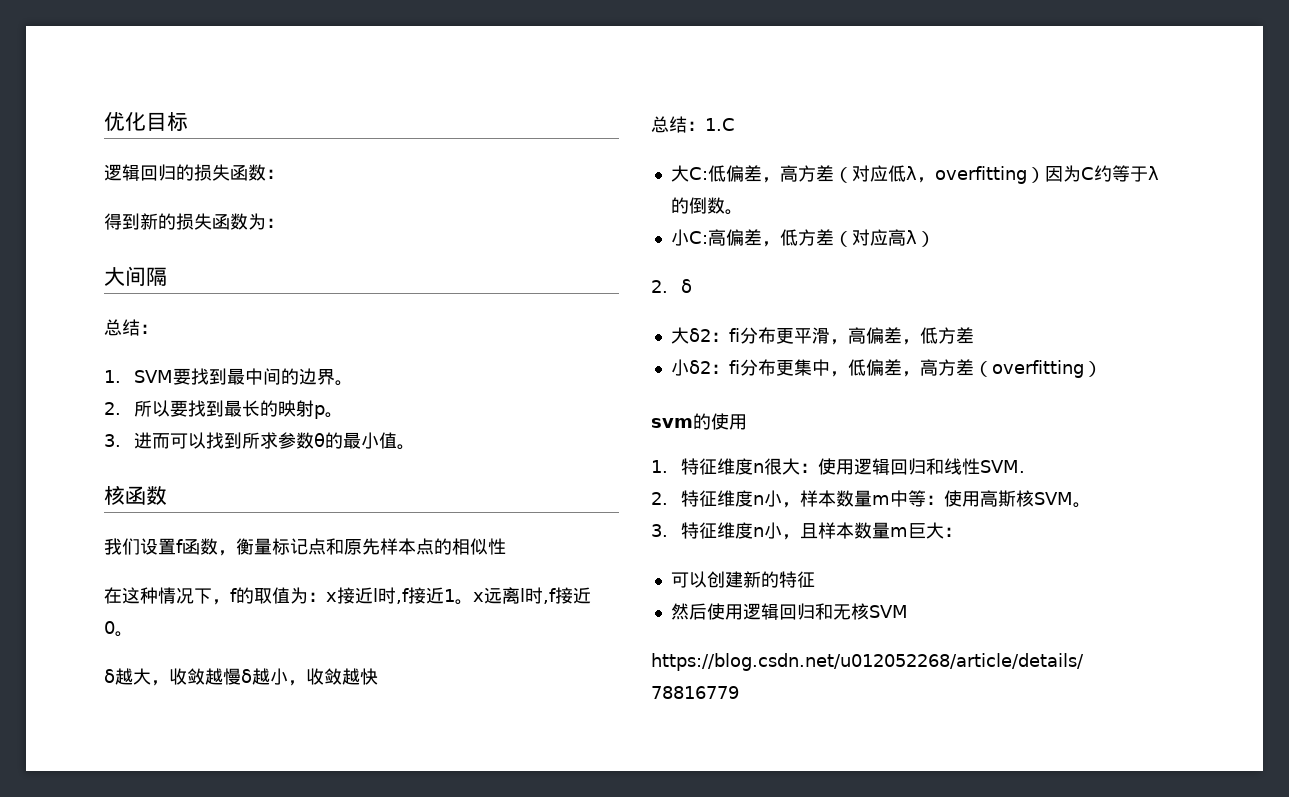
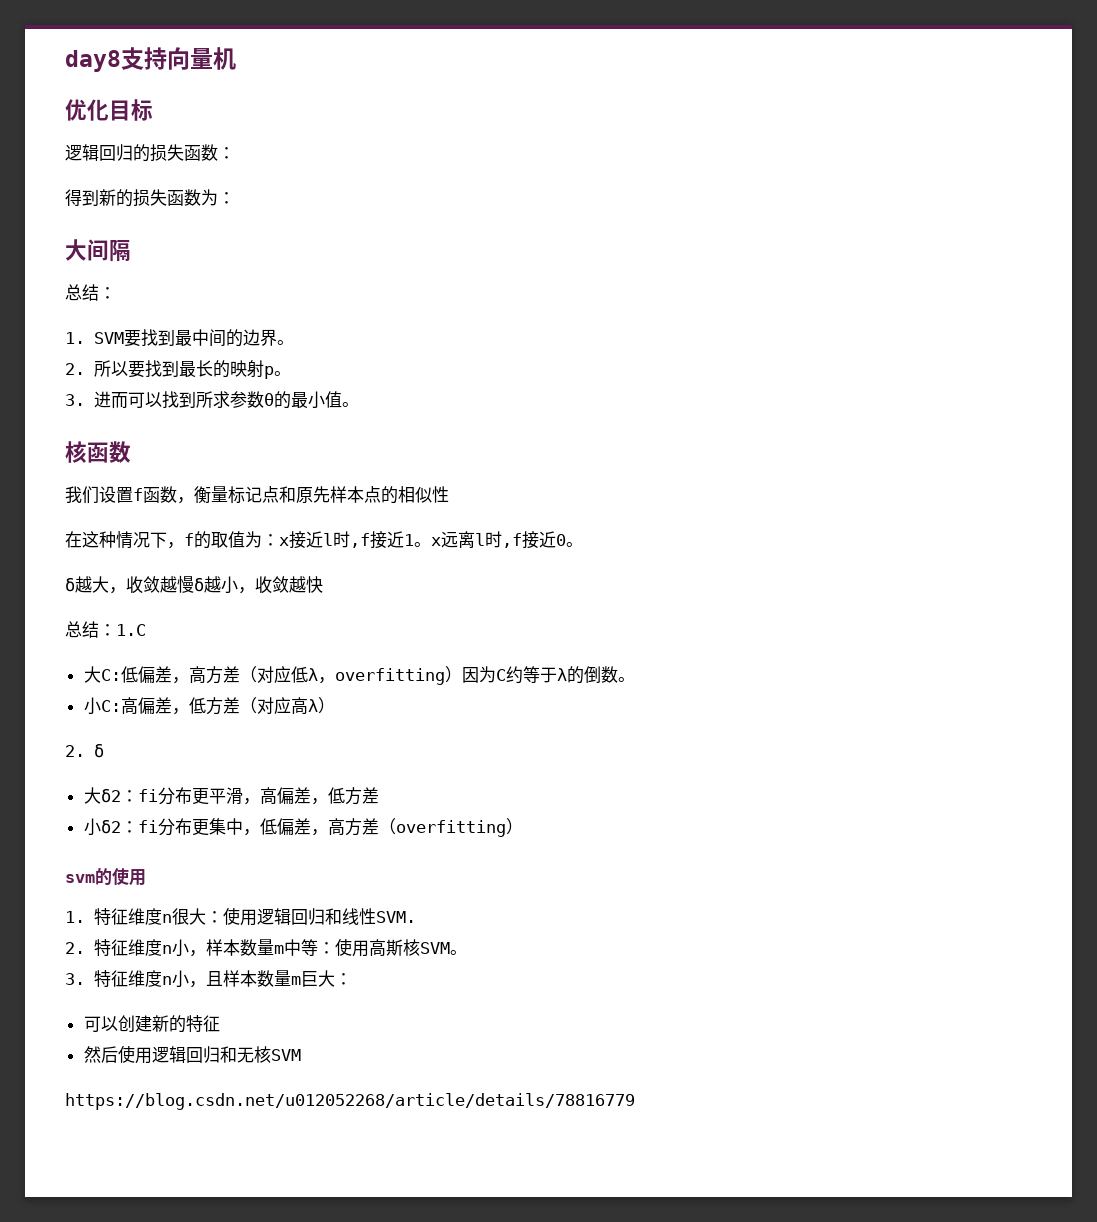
+ day8支持向量机

